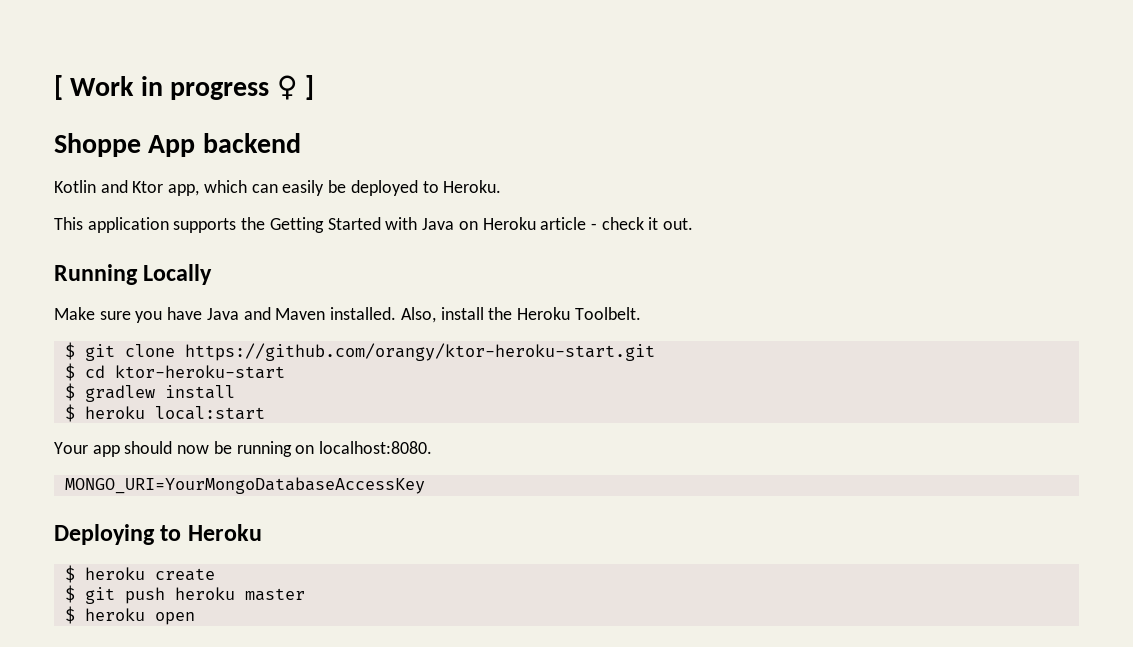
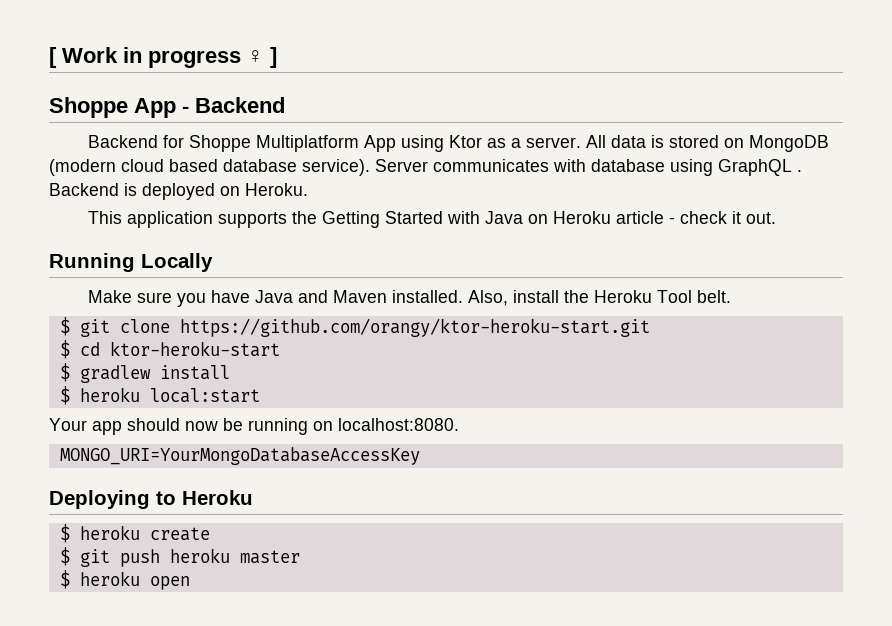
- Shoppe App backend
- Kotlin and Ktor app, which can easily be deployed to Heroku.
+ Shoppe App - Backend
+ Backend for Shoppe Multiplatform App using Ktor as a server. All data is stored on MongoDB (modern cloud based database service). Server communicates with database using GraphQL . Backend is deployed on Heroku.
- Also, install the Heroku Toolbelt.
+ Also, install the Heroku Tool belt.

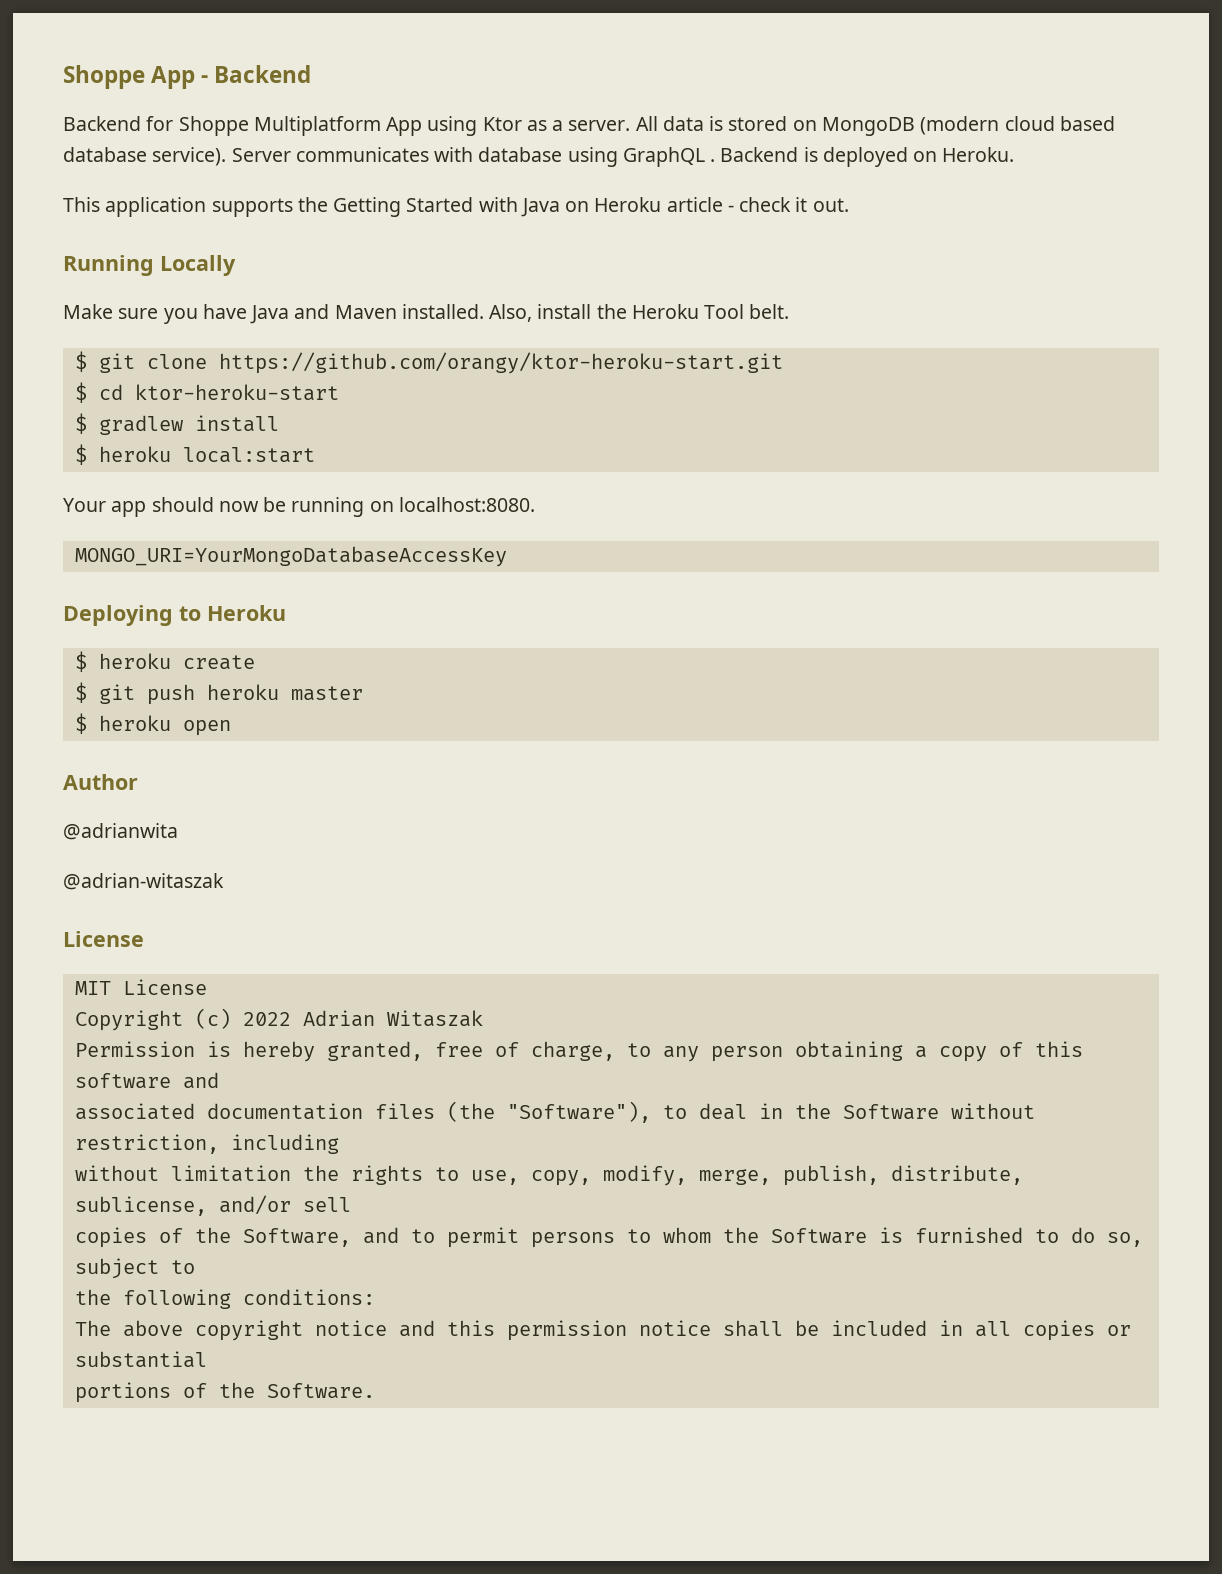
- [ Work in progress ♀ ]
+ Author
+ @adrianwita
+ @adrian-witaszak
+ License
+ MIT License
+ Copyright (c) 2022 Adrian Witaszak
+ Permission is hereby granted, free of charge, to any person obtaining a copy of this software and
+ associated documentation files (the "Software"), to deal in the Software without restriction, including
+ without limitation the rights to use, copy, modify, merge, publish, distribute, sublicense, and/or sell
+ copies of the Software, and to permit persons to whom the Software is furnished to do so, subject to
+ the following conditions:
+ The above copyright notice and this permission notice shall be included in all copies or substantial
+ portions of the Software.

